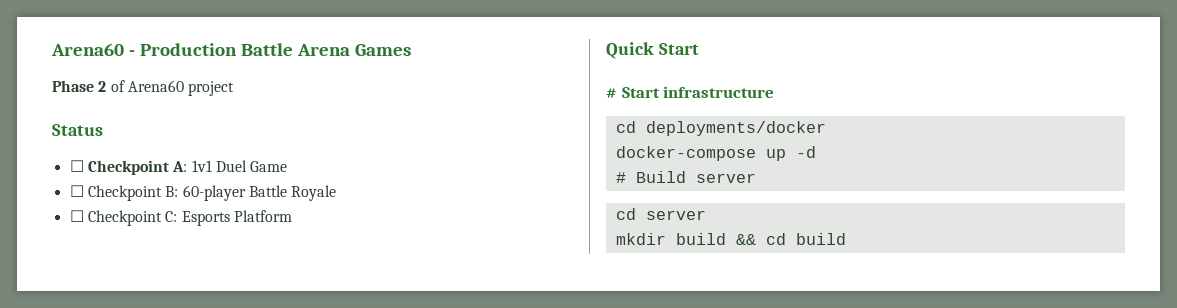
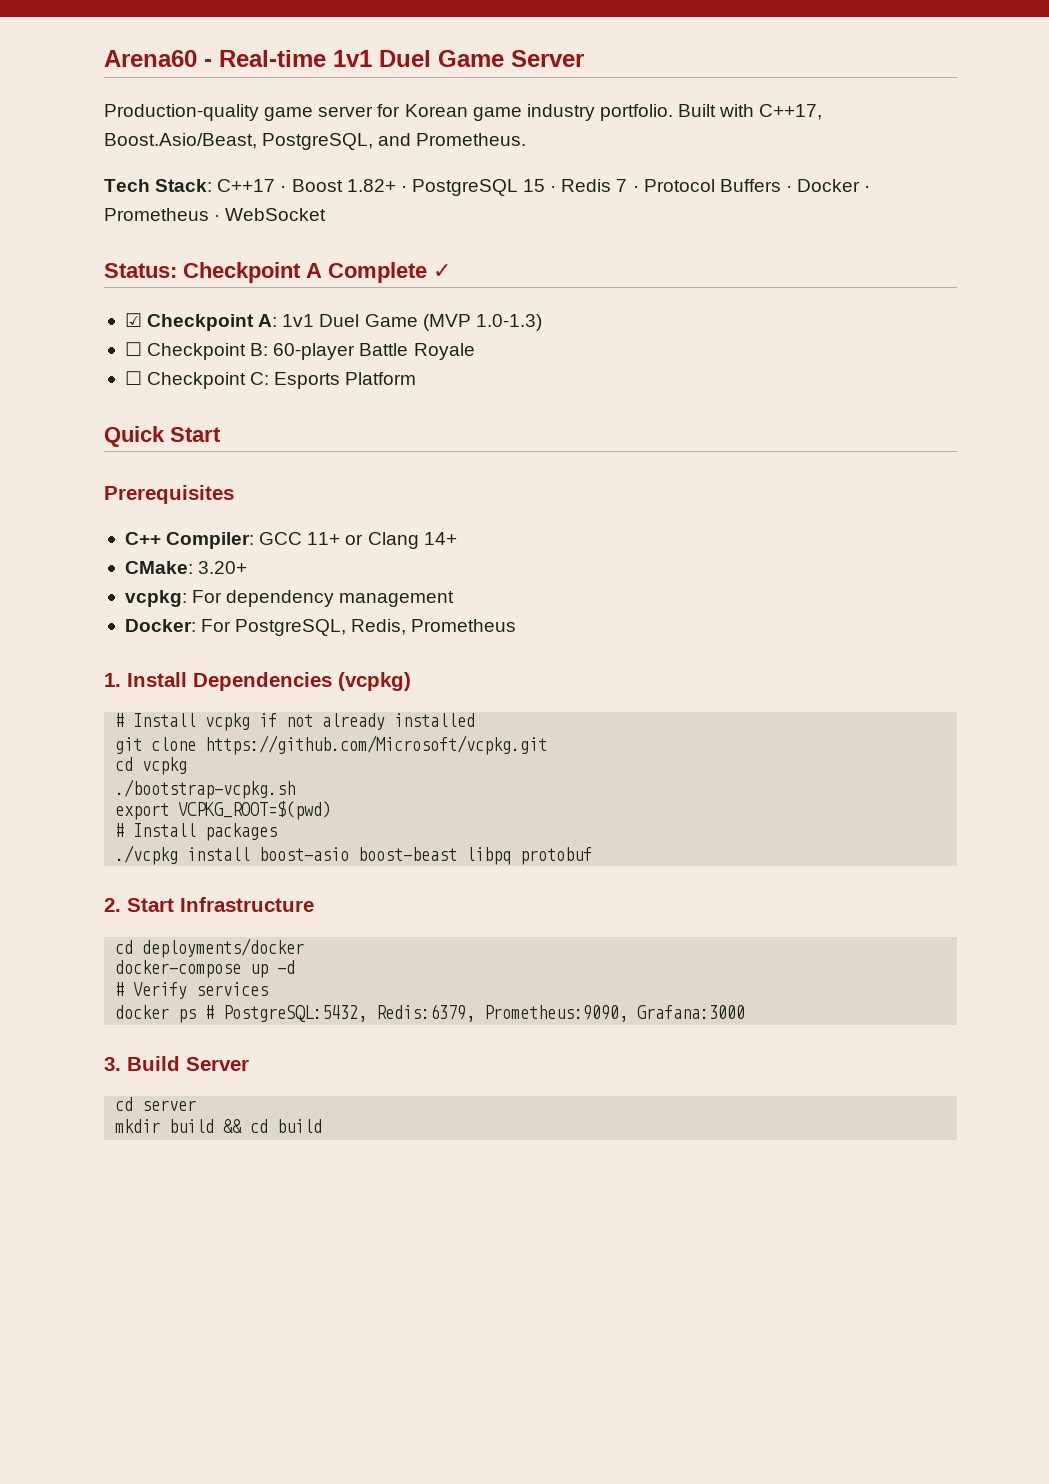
- Arena60 - Production Battle Arena Games
- Phase 2 of Arena60 project
- Status
- ☐ Checkpoint A: 1v1 Duel Game
+ Arena60 - Real-time 1v1 Duel Game Server
+ Production-quality game server for Korean game industry portfolio. Built with C++17, Boost.Asio/Beast, PostgreSQL, and Prometheus.
+ Tech Stack: C++17 · Boost 1.82+ · PostgreSQL 15 · Redis 7 · Protocol Buffers · Docker · Prometheus · WebSocket
+ Status: Checkpoint A Complete ✓
+ ☑ Checkpoint A: 1v1 Duel Game (MVP 1.0-1.3)
- # Start infrastructure
+ Prerequisites
+ C++ Compiler: GCC 11+ or Clang 14+
+ CMake: 3.20+
+ vcpkg: For dependency management
+ Docker: For PostgreSQL, Redis, Prometheus
+ 1. Install Dependencies (vcpkg)
+ # Install vcpkg if not already installed
+ git clone https://github.com/Microsoft/vcpkg.git
+ cd vcpkg
+ ./bootstrap-vcpkg.sh
+ export VCPKG_ROOT=$(pwd)
+ # Install packages
+ ./vcpkg install boost-asio boost-beast libpq protobuf
+ 2. Start Infrastructure
- # Build server
+ # Verify services
+ docker ps # PostgreSQL:5432, Redis:6379, Prometheus:9090, Grafana:3000
+ 3. Build Server

